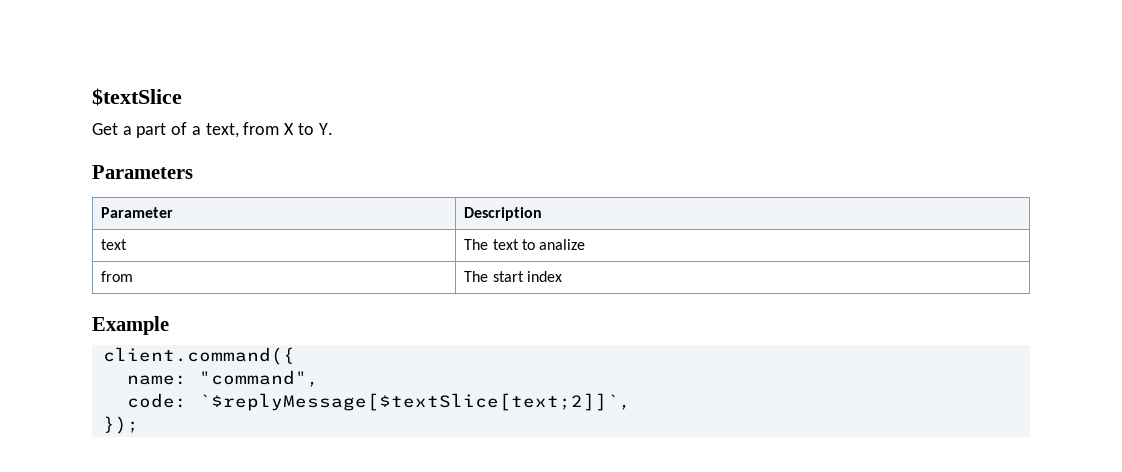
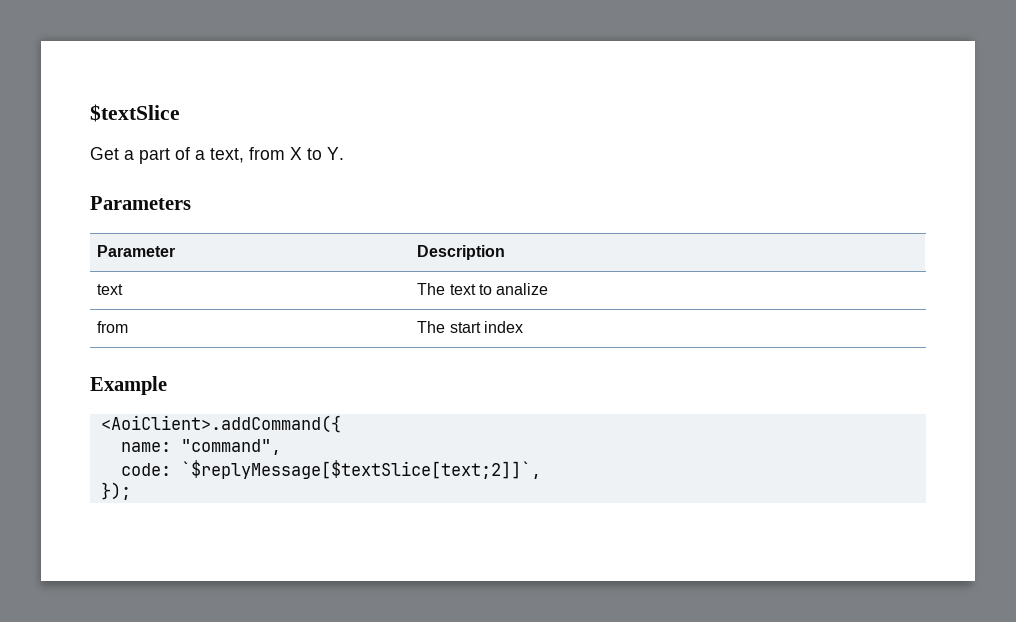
- client.command({
+ <AoiClient>.addCommand({

